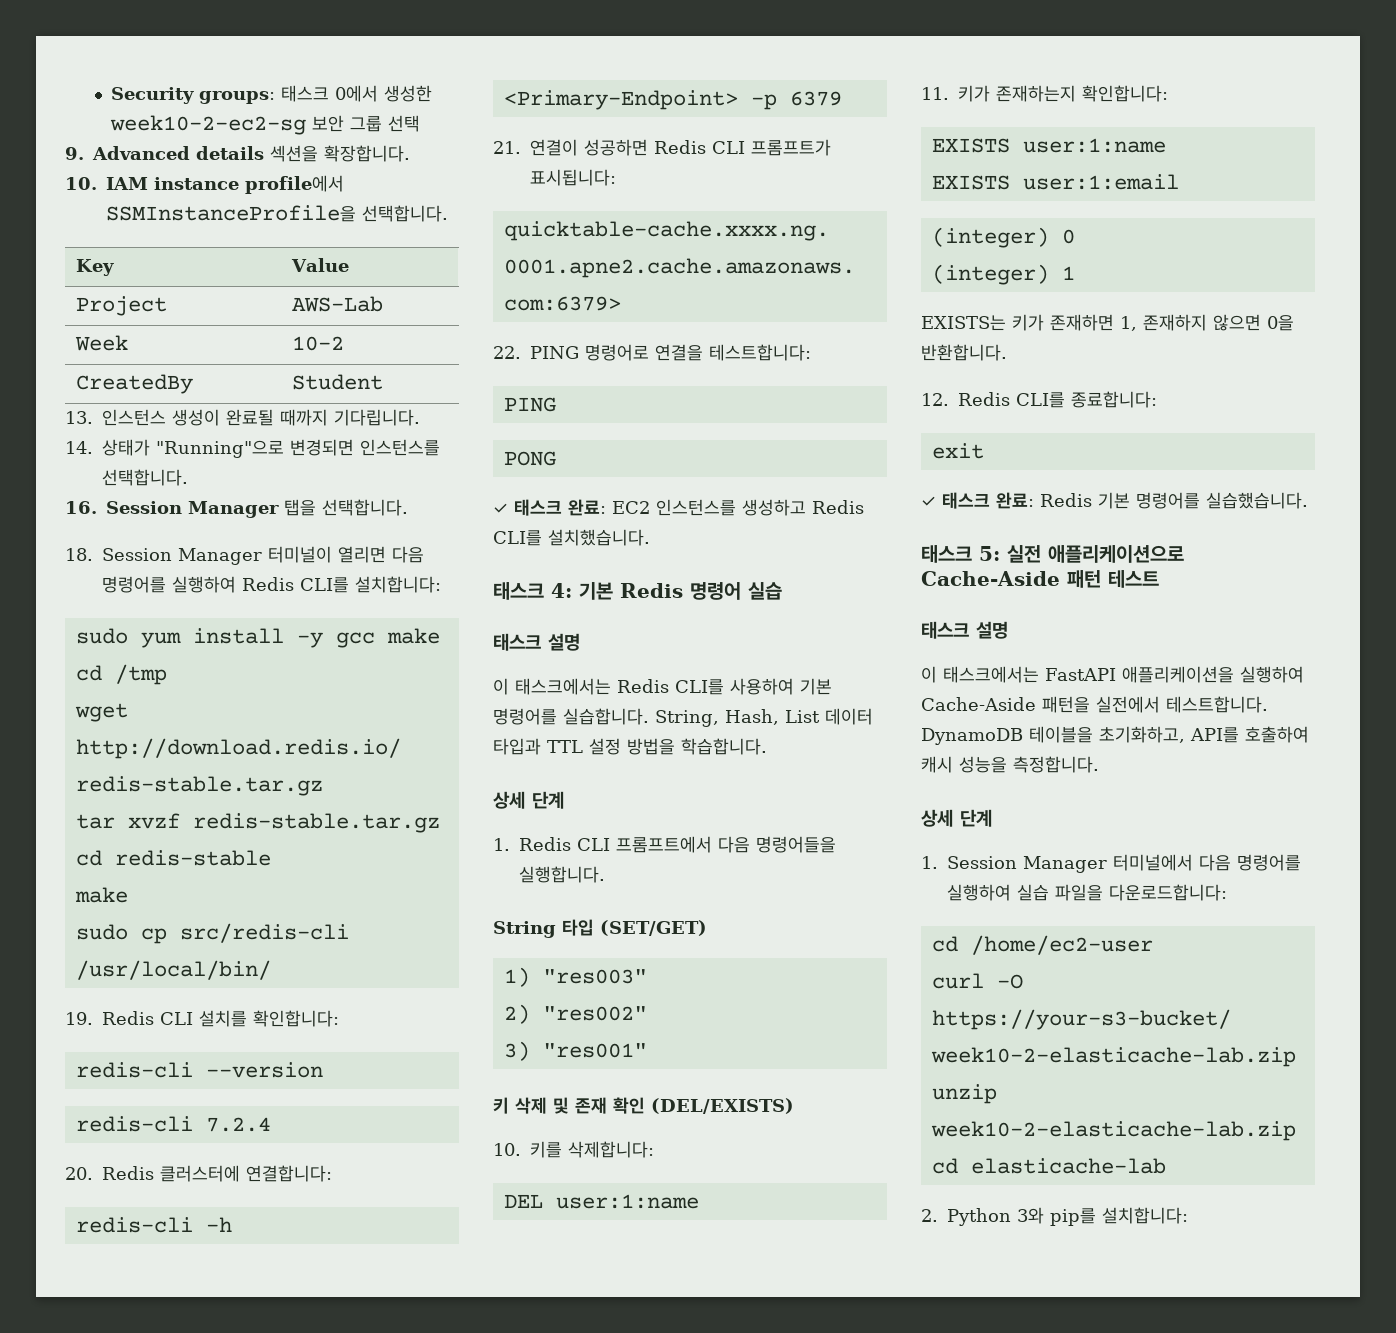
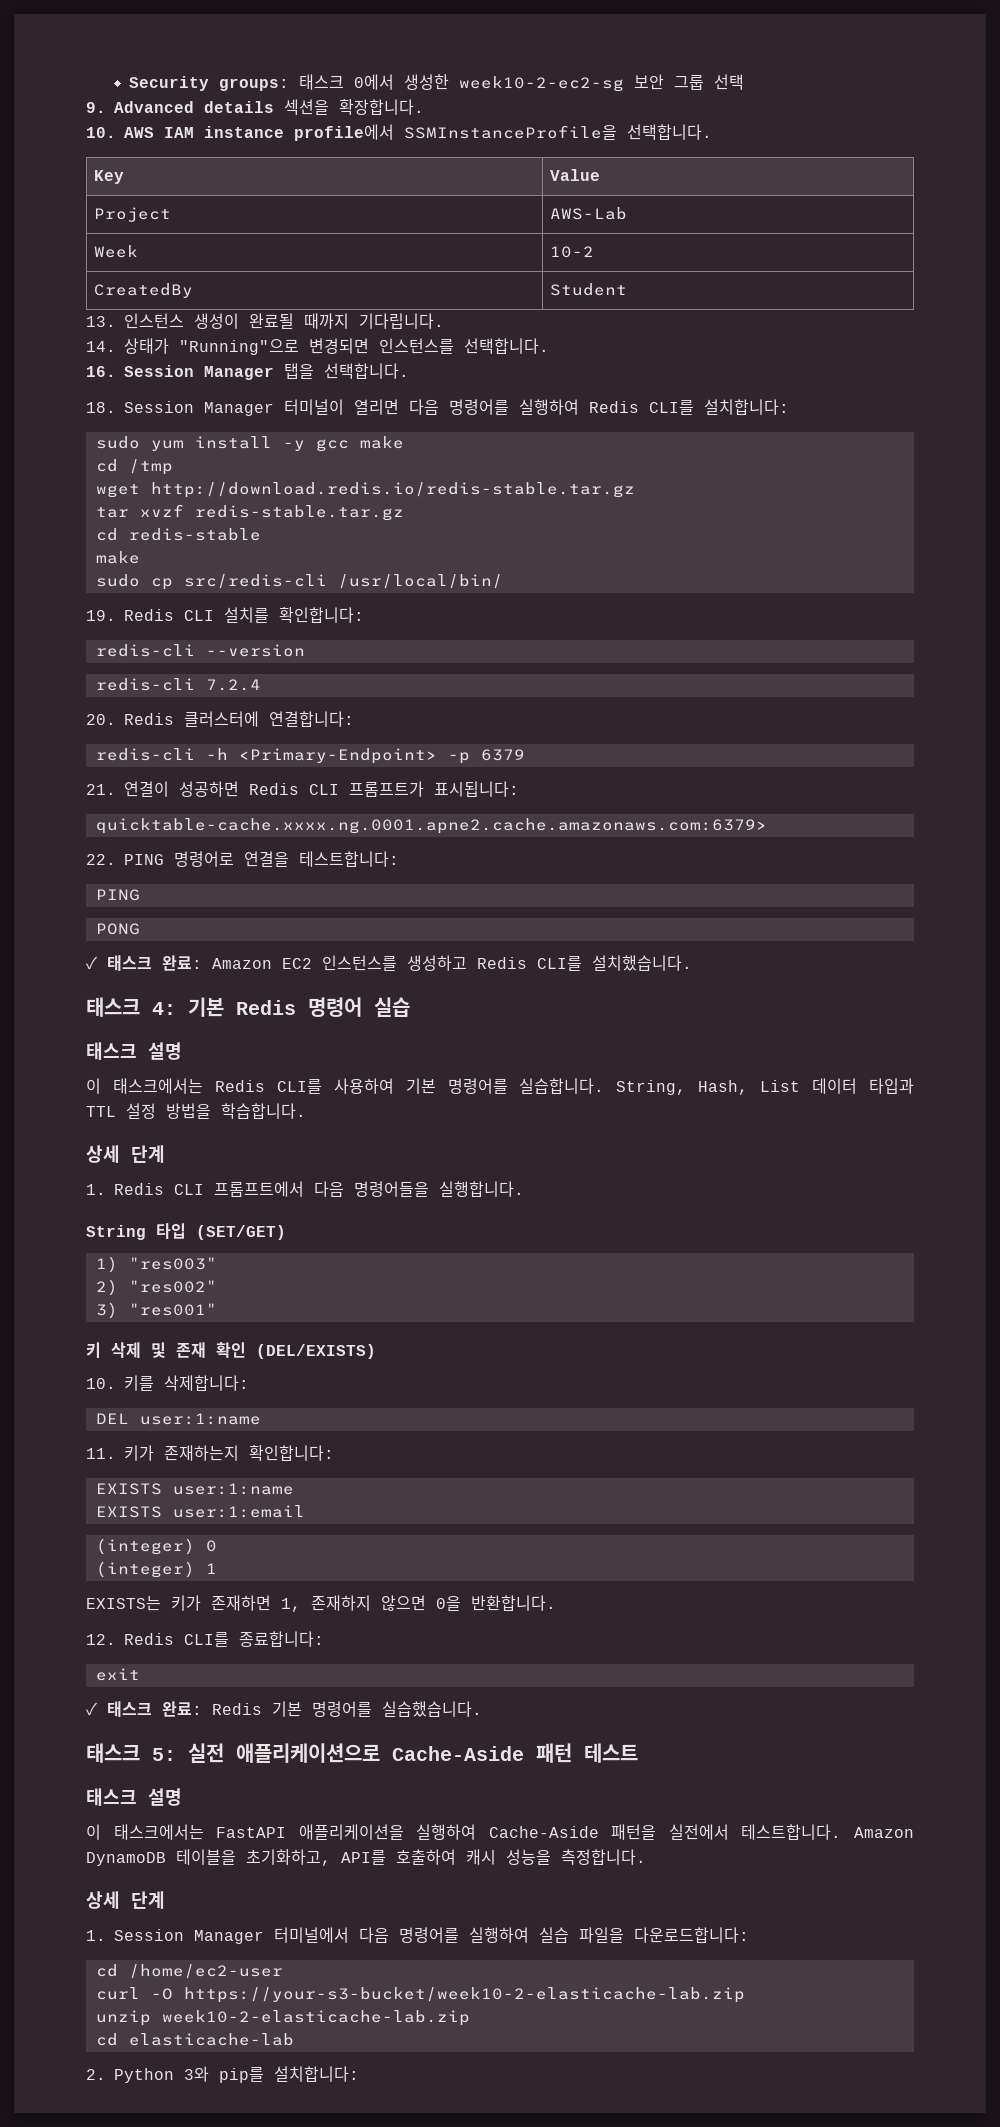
- 10. IAM instance profile에서 SSMInstanceProfile을 선택합니다.
+ 10. AWS IAM instance profile에서 SSMInstanceProfile을 선택합니다.
- ✓ 태스크 완료: EC2 인스턴스를 생성하고 Redis CLI를 설치했습니다.
+ ✓ 태스크 완료: Amazon EC2 인스턴스를 생성하고 Redis CLI를 설치했습니다.
- DynamoDB 테이블을 초기화하고, API를 호출하여 캐시 성능을 측정합니다.
+ Amazon DynamoDB 테이블을 초기화하고, API를 호출하여 캐시 성능을 측정합니다.

